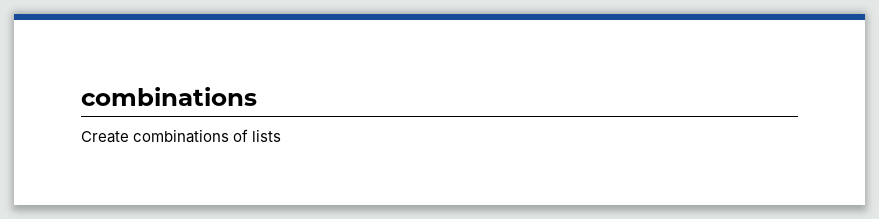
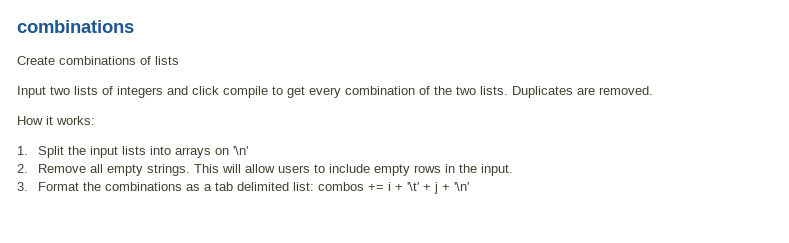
+ Input two lists of integers and click compile to get every combination of the two lists. Duplicates are removed.
+ How it works:
+ 1. Split the input lists into arrays on '\n'
+ 2. Remove all empty strings. This will allow users to include empty rows in the input.
+ 3. Format the combinations as a tab delimited list: combos += i + '\t' + j + '\n'

